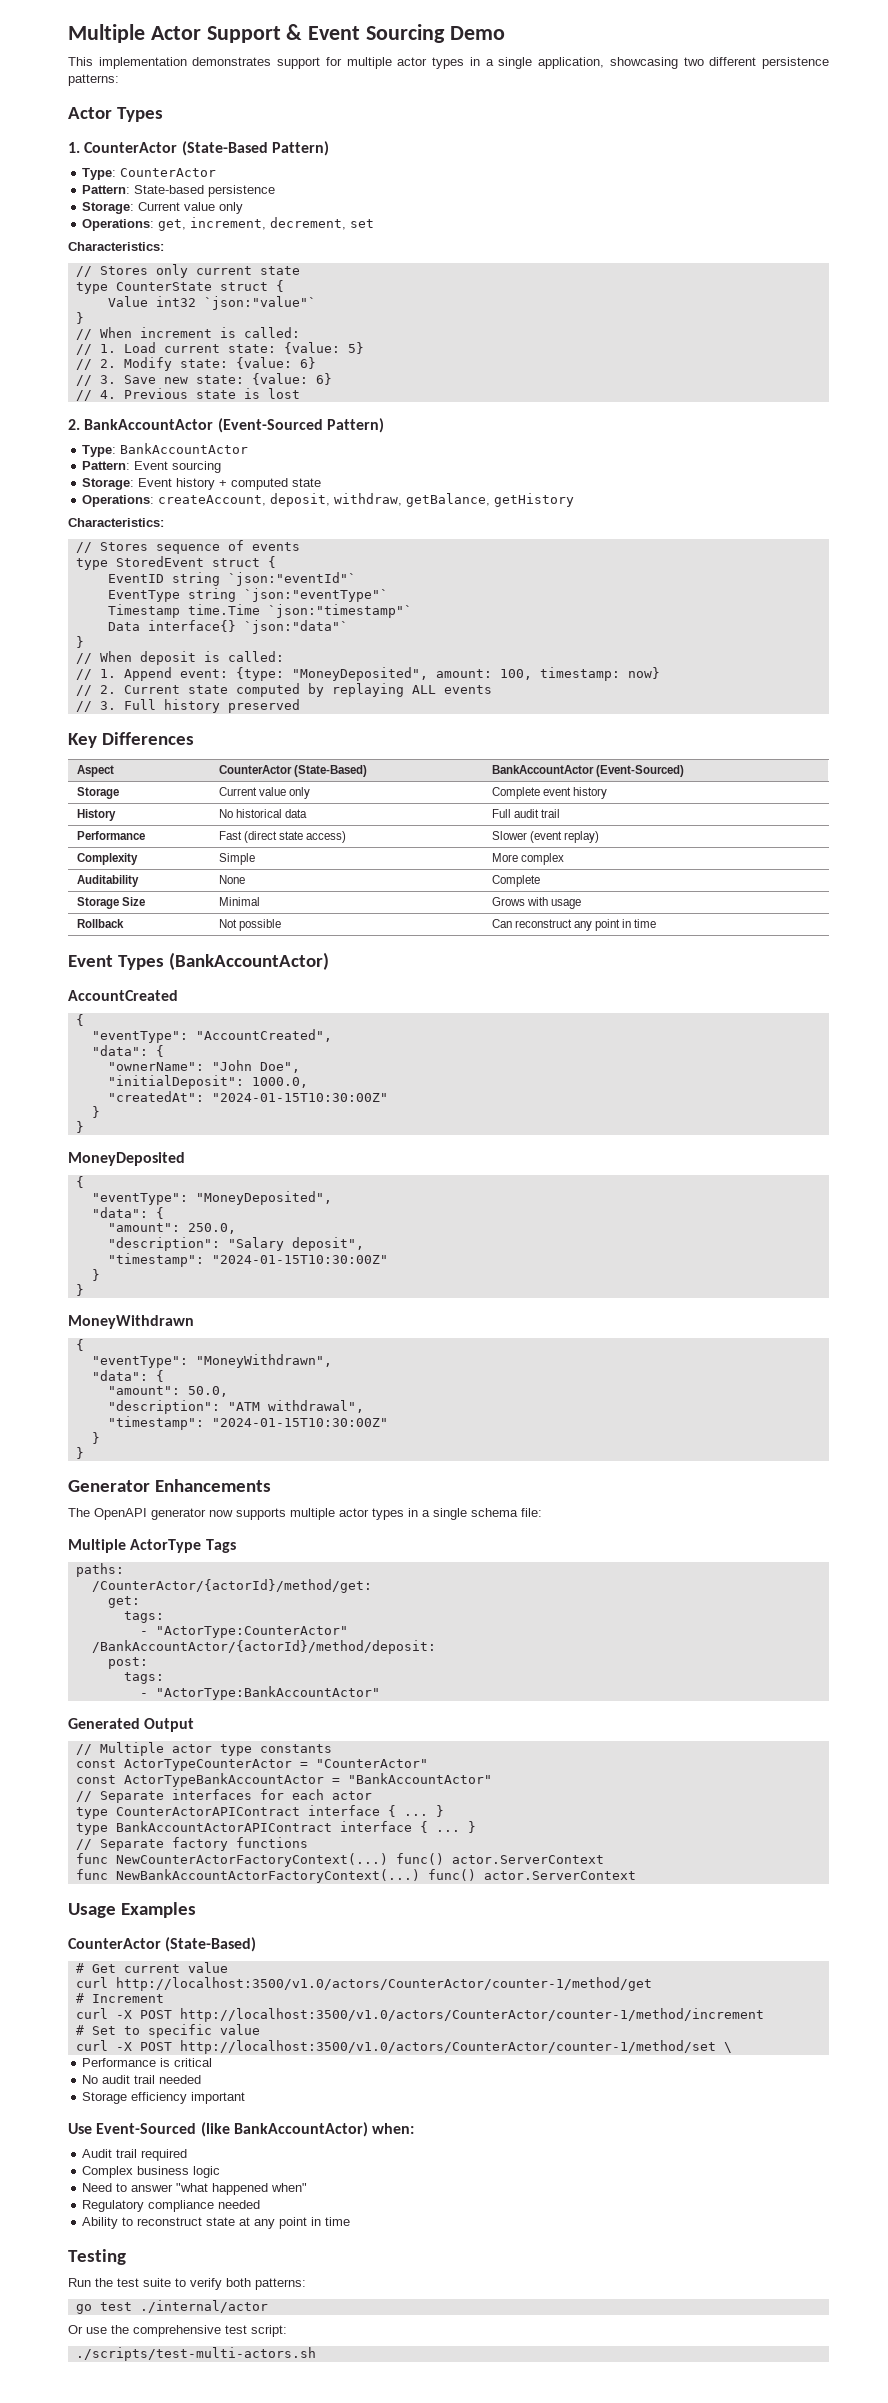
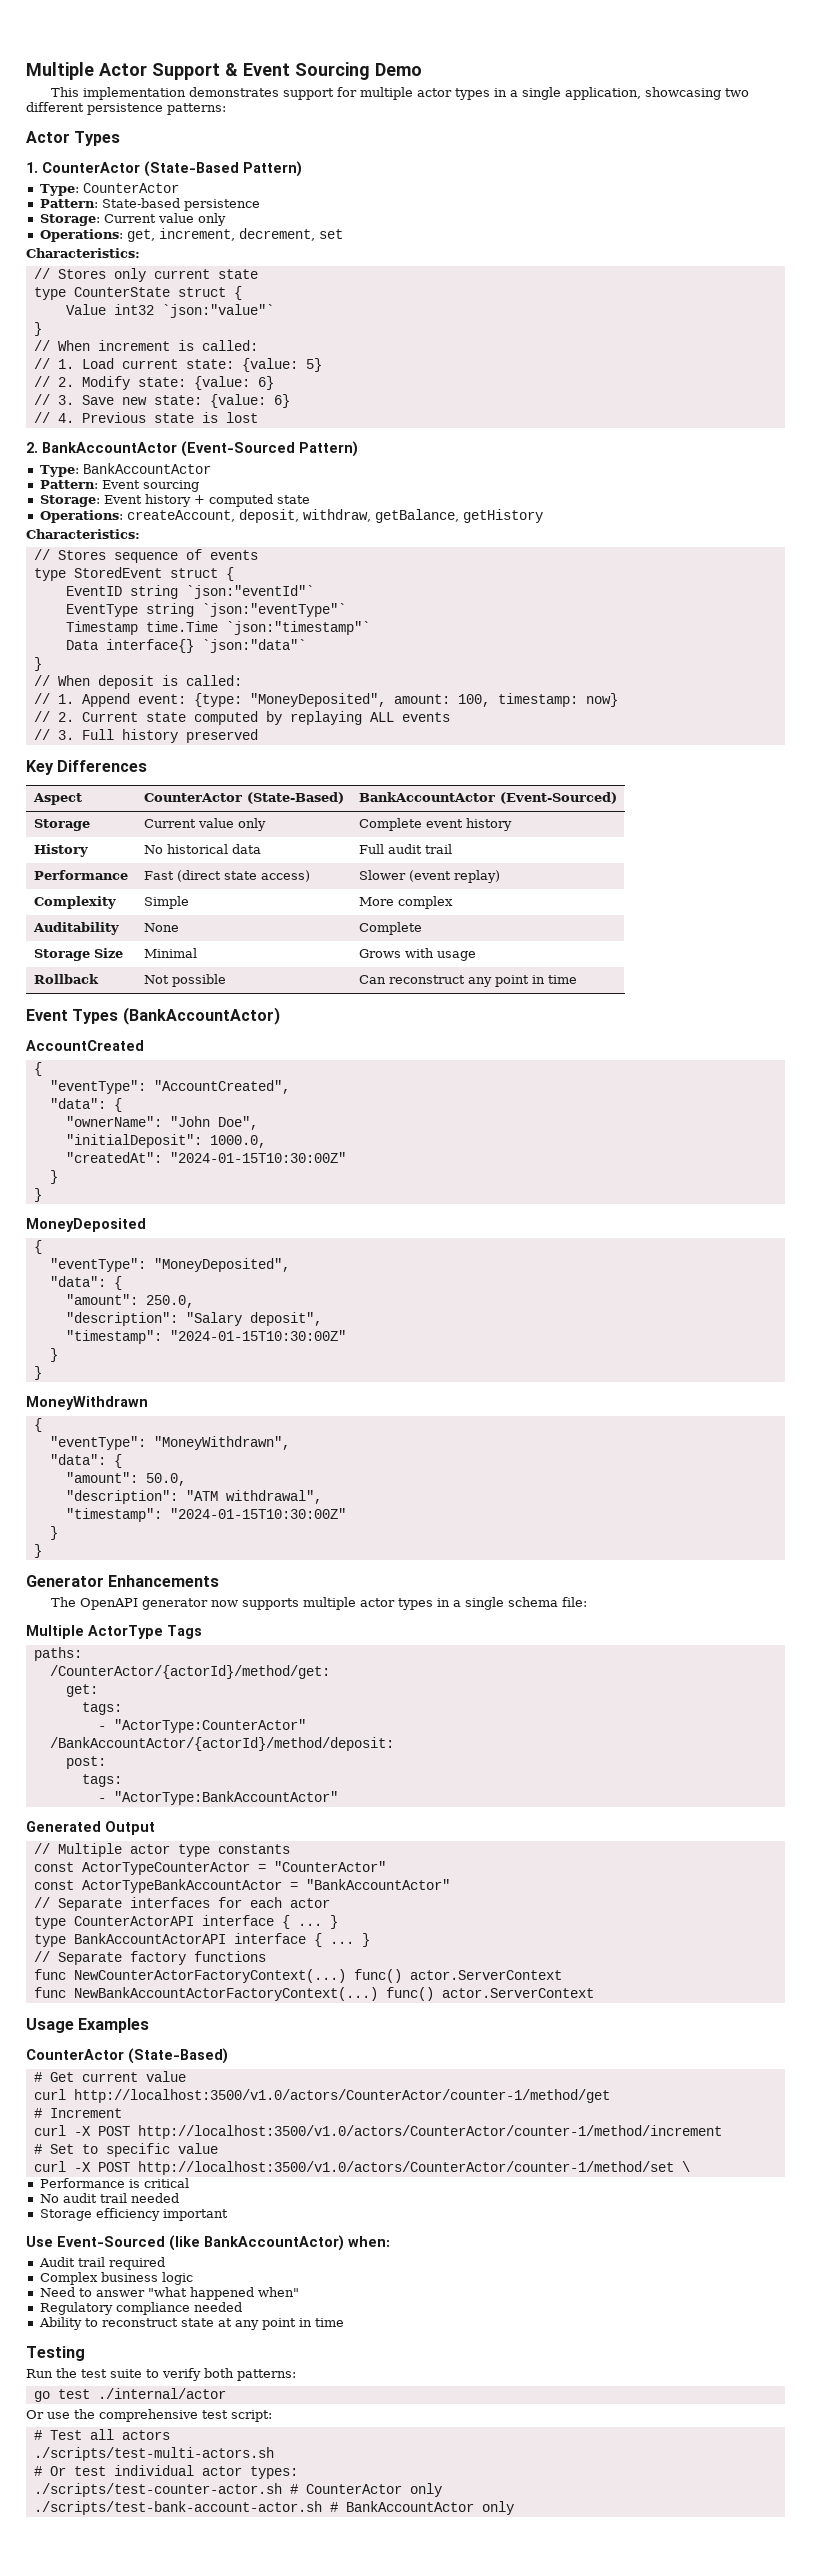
- type CounterActorAPIContract interface { ...
+ type CounterActorAPI interface { ...
- type BankAccountActorAPIContract interface { ...
+ type BankAccountActorAPI interface { ...
+ # Test all actors
  ./scripts/test-multi-actors.sh
+ # Or test individual actor types:
+ ./scripts/test-counter-actor.sh # CounterActor only
+ ./scripts/test-bank-account-actor.sh # BankAccountActor only

